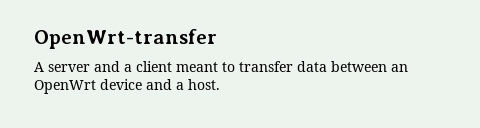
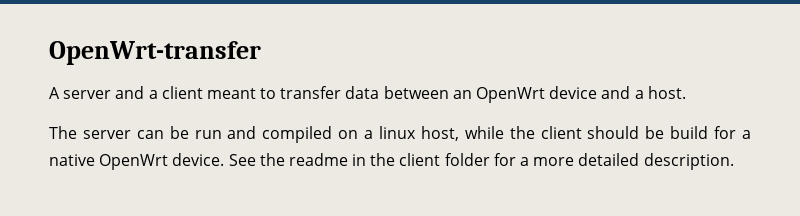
+ The server can be run and compiled on a linux host, while the client should be build for a native OpenWrt device. See the readme in the client folder for a more detailed description.

